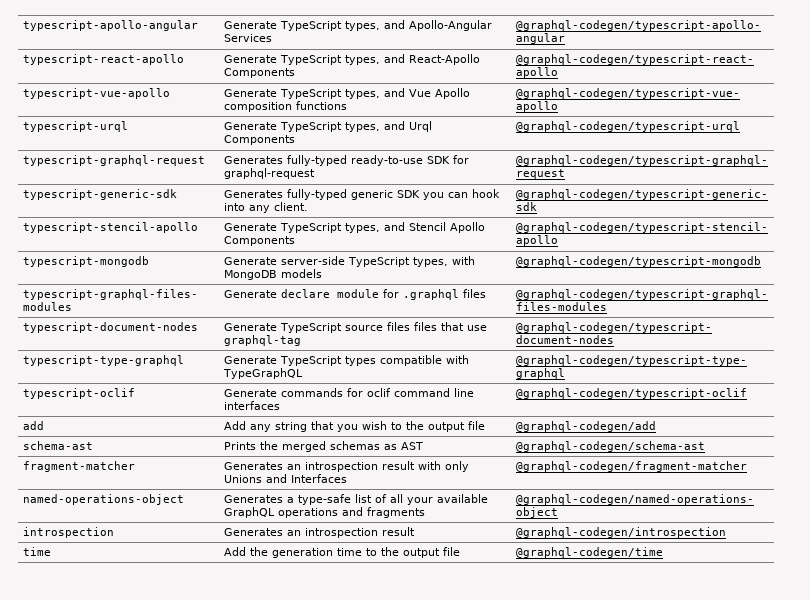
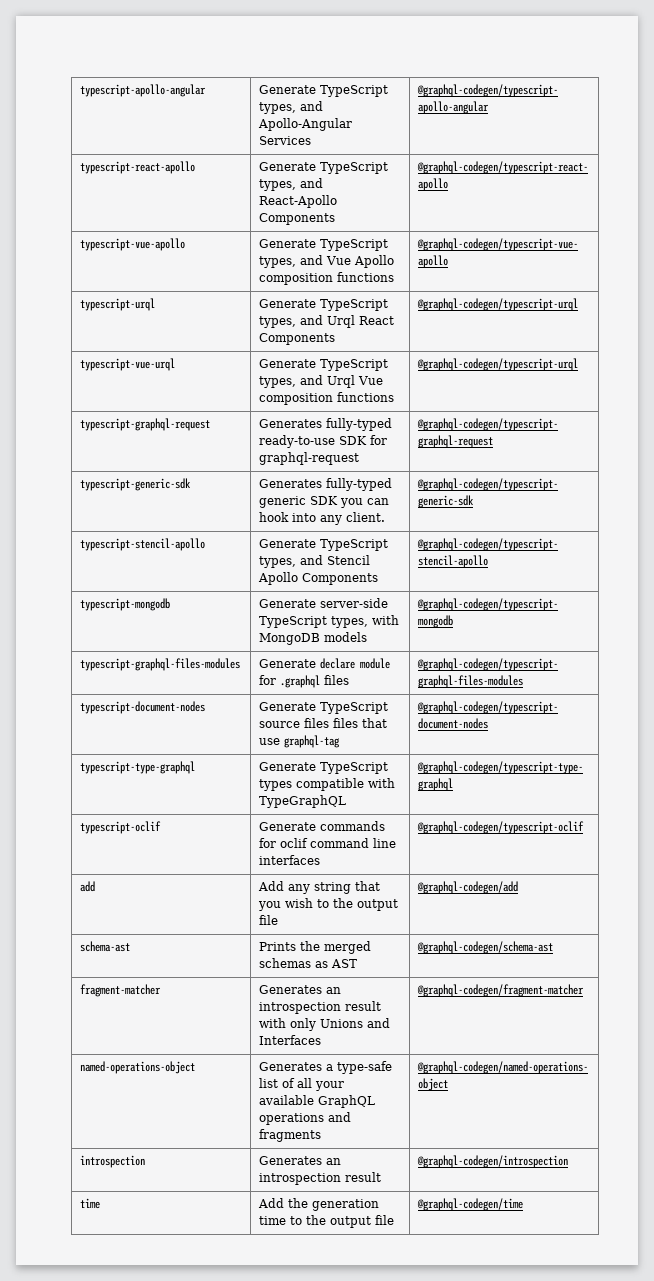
- typescript-urql | Generate TypeScript types, and Urql Components | @graphql-codegen/typescript-urql
+ typescript-urql | Generate TypeScript types, and Urql React Components | @graphql-codegen/typescript-urql
+ typescript-vue-urql | Generate TypeScript types, and Urql Vue composition functions | @graphql-codegen/typescript-urql

